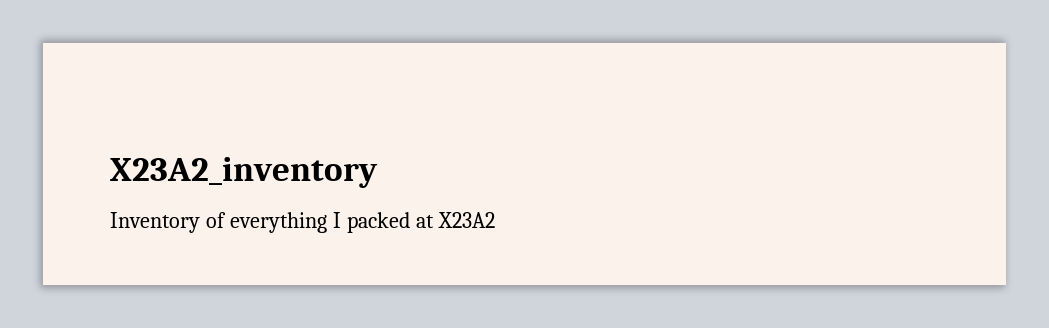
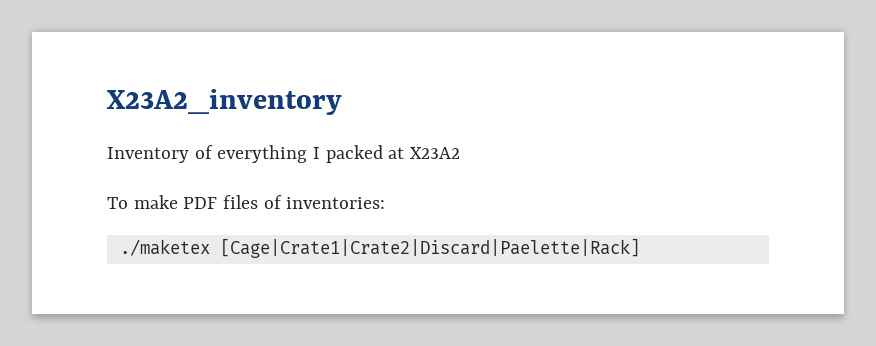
+ To make PDF files of inventories:
+ ./maketex [Cage|Crate1|Crate2|Discard|Paelette|Rack]

